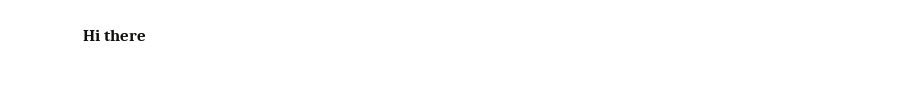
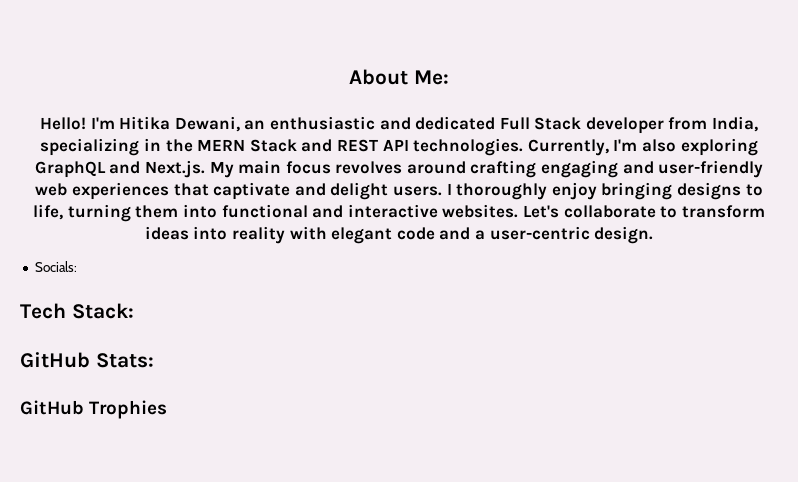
- Hi there
+ About Me:
+ Hello! I'm Hitika Dewani, an enthusiastic and dedicated Full Stack developer from India, specializing in the MERN Stack and REST API technologies. Currently, I'm also exploring GraphQL and Next.js. My main focus revolves around crafting engaging and user-friendly web experiences that captivate and delight users. I thoroughly enjoy bringing designs to life, turning them into functional and interactive websites. Let's collaborate to transform ideas into reality with elegant code and a user-centric design.
+ Socials:
+ Tech Stack:
+ GitHub Stats:
+ GitHub Trophies

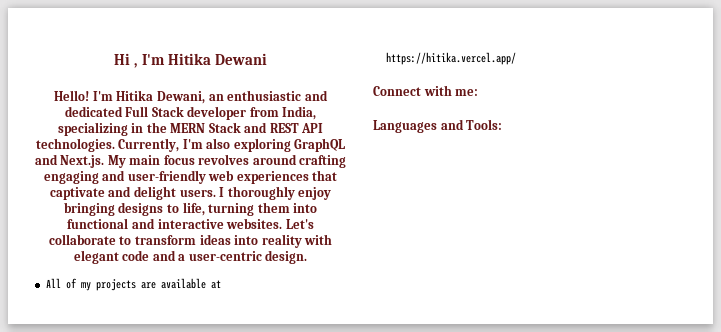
- About Me:
+ Hi , I'm Hitika Dewani
- Socials:
- Tech Stack:
- GitHub Stats:
- GitHub Trophies
+ All of my projects are available at https://hitika.vercel.app/
+ Connect with me:
+ Languages and Tools:

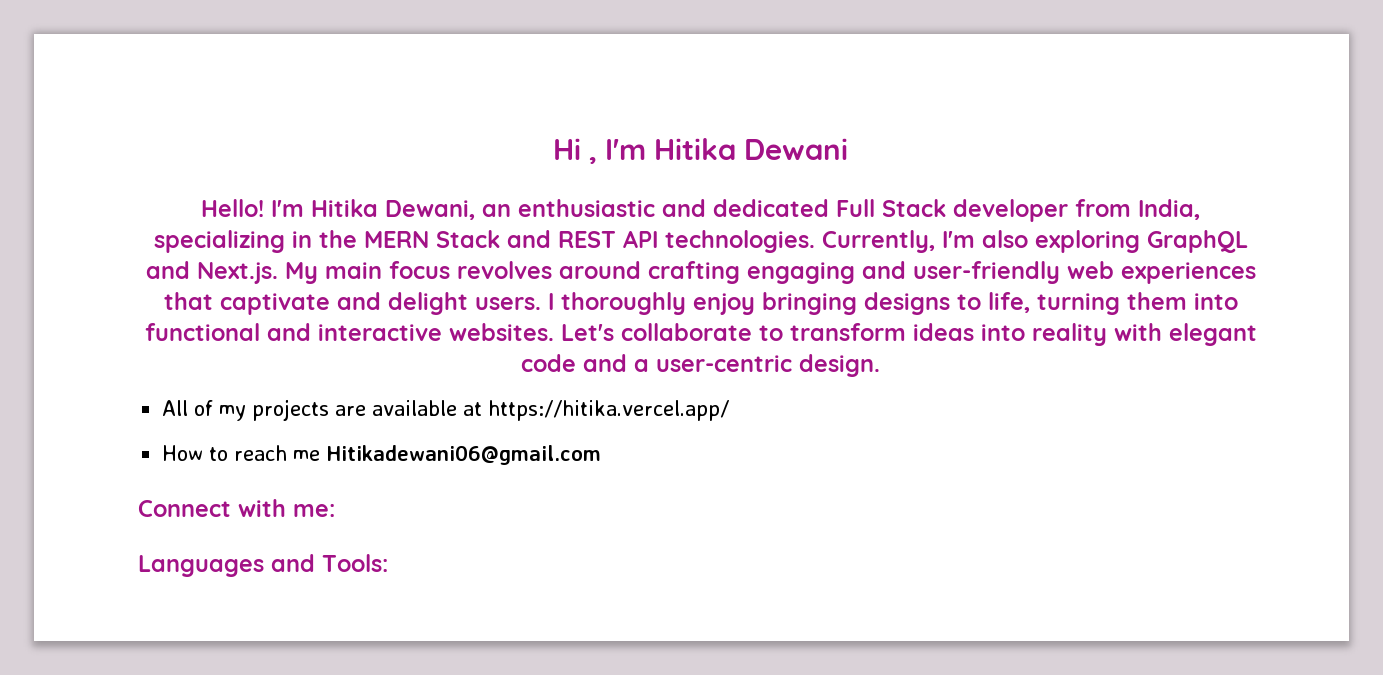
+ How to reach me Hitikadewani06@gmail.com

